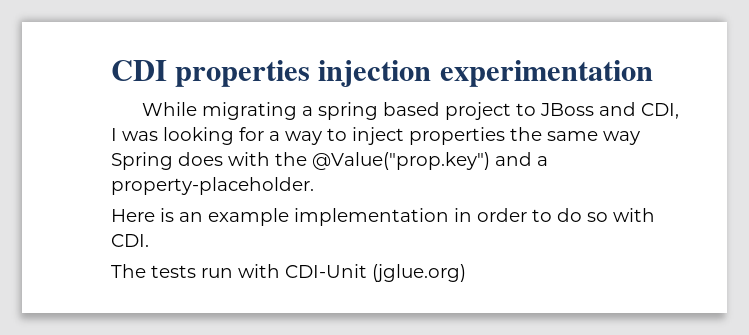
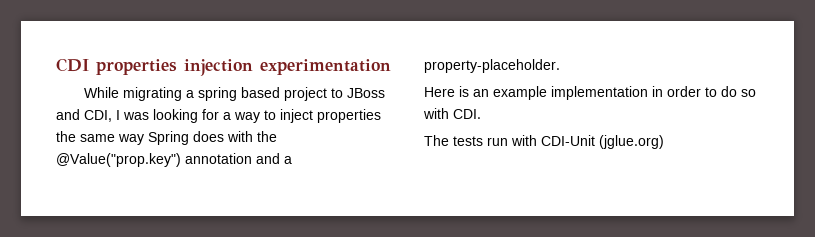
- While migrating a spring based project to JBoss and CDI, I was looking for a way to inject properties the same way Spring does with the @Value("prop.key") and a property-placeholder.
+ While migrating a spring based project to JBoss and CDI, I was looking for a way to inject properties the same way Spring does with the @Value("prop.key") annotation and a property-placeholder.

